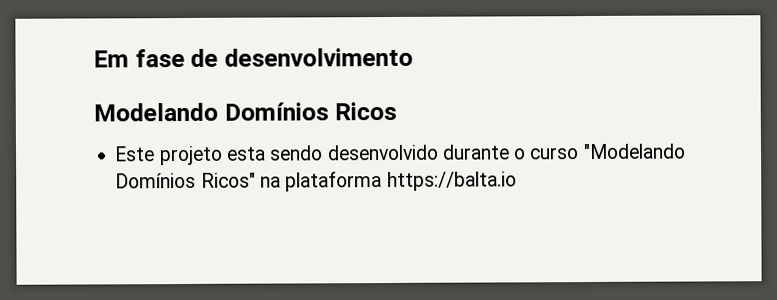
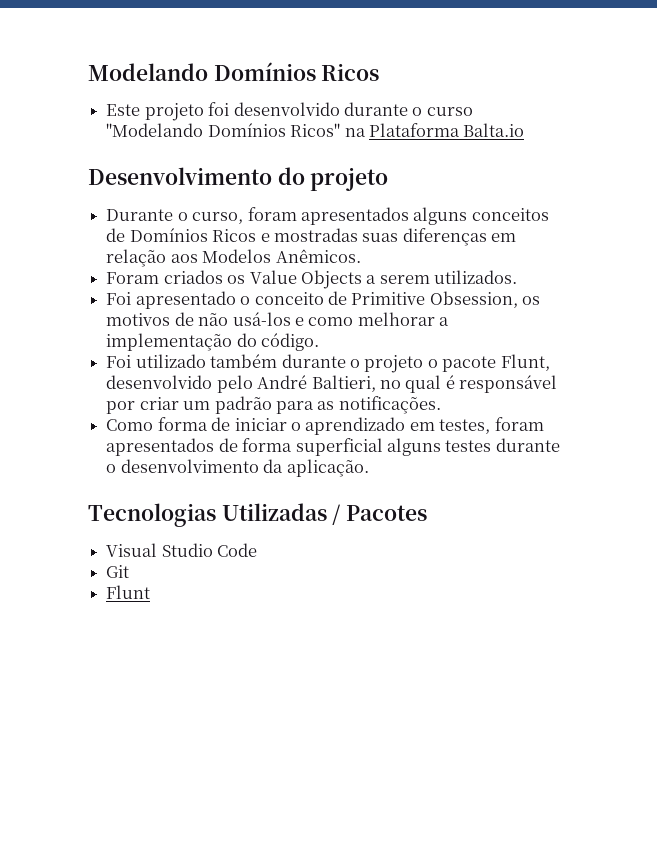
- Em fase de desenvolvimento
- Este projeto esta sendo desenvolvido durante o curso "Modelando Domínios Ricos" na plataforma https://balta.io
+ Este projeto foi desenvolvido durante o curso "Modelando Domínios Ricos" na Plataforma Balta.io
+ Desenvolvimento do projeto
+ Durante o curso, foram apresentados alguns conceitos de Domínios Ricos e mostradas suas diferenças em relação aos Modelos Anêmicos.
+ Foram criados os Value Objects a serem utilizados.
+ Foi apresentado o conceito de Primitive Obsession, os motivos de não usá-los e como melhorar a implementação do código.
+ Foi utilizado também durante o projeto o pacote Flunt, desenvolvido pelo André Baltieri, no qual é responsável por criar um padrão para as notificações.
+ Como forma de iniciar o aprendizado em testes, foram apresentados de forma superficial alguns testes durante o desenvolvimento da aplicação.
+ Tecnologias Utilizadas / Pacotes
+ Visual Studio Code
+ Git
+ Flunt

